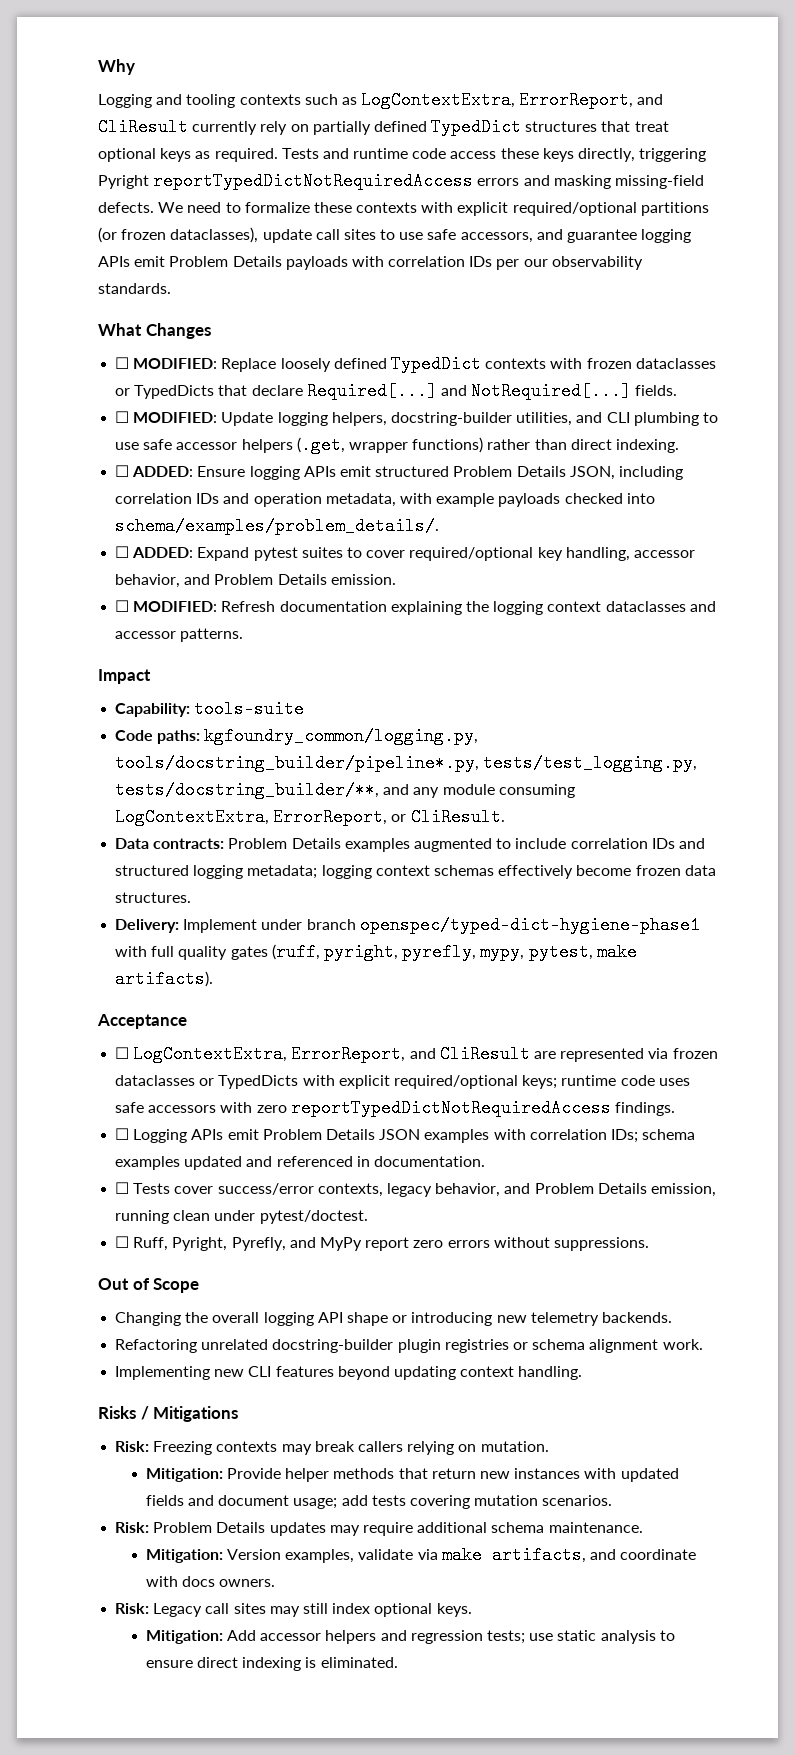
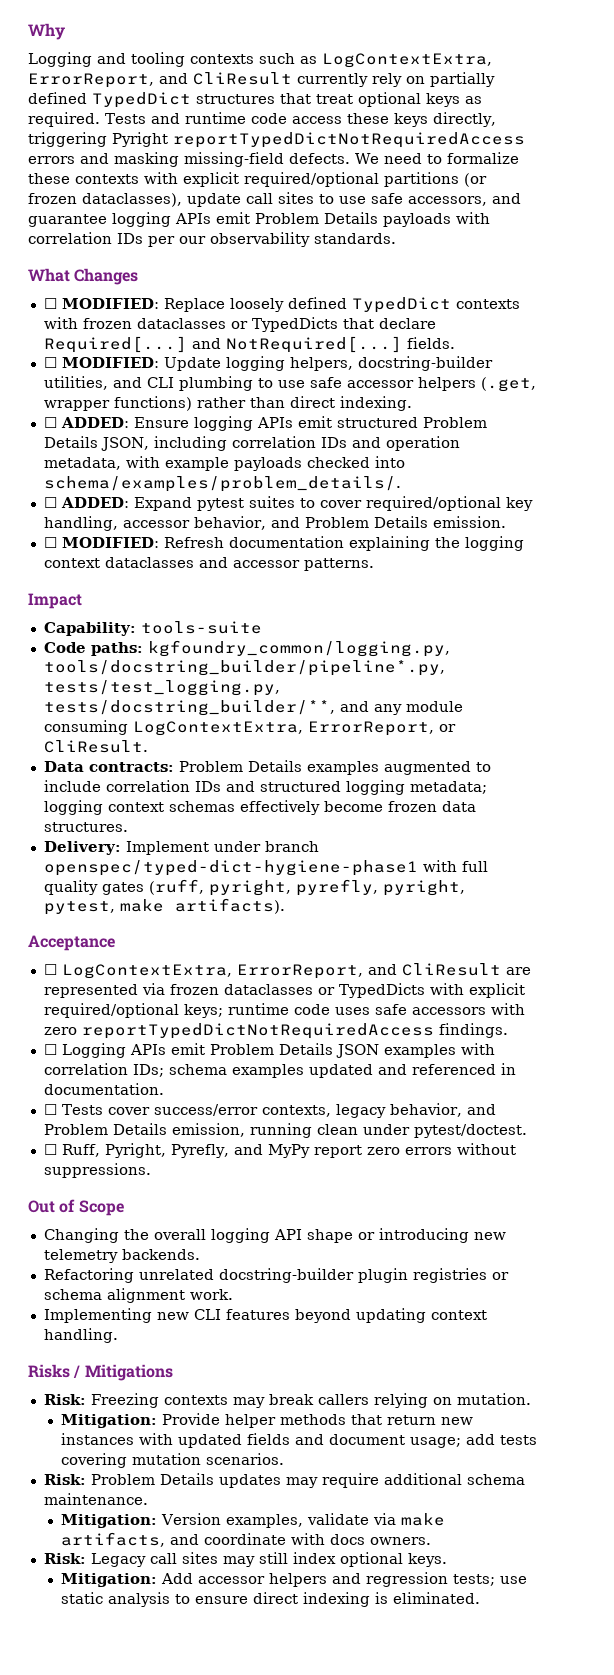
- Delivery: Implement under branch openspec/typed-dict-hygiene-phase1 with full quality gates (ruff, pyright, pyrefly, mypy, pytest, make artifacts).
+ Delivery: Implement under branch openspec/typed-dict-hygiene-phase1 with full quality gates (ruff, pyright, pyrefly, pyright, pytest, make artifacts).

